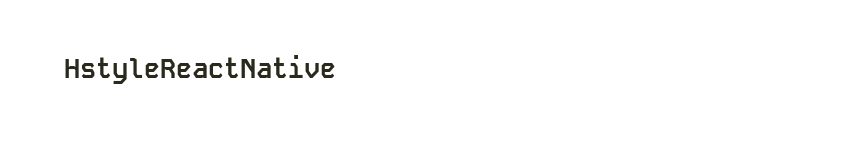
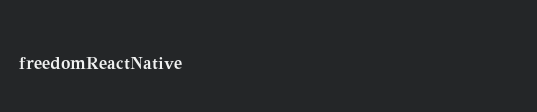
- HstyleReactNative
+ freedomReactNative

